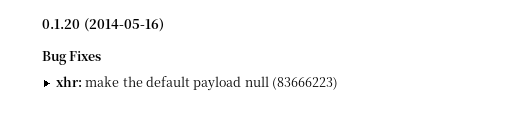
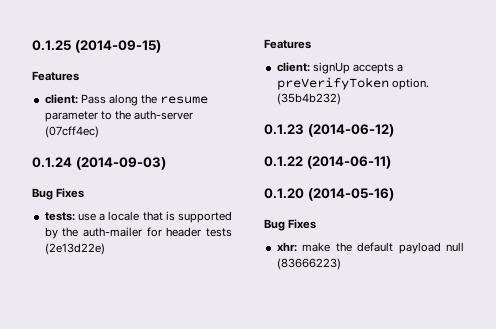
+ 0.1.25 (2014-09-15)
+ Features
+ client: Pass along the resume parameter to the auth-server (07cff4ec)
+ 0.1.24 (2014-09-03)
+ Bug Fixes
+ tests: use a locale that is supported by the auth-mailer for header tests (2e13d22e)
+ Features
+ client: signUp accepts a preVerifyToken option. (35b4b232)
+ 0.1.23 (2014-06-12)
+ 0.1.22 (2014-06-11)

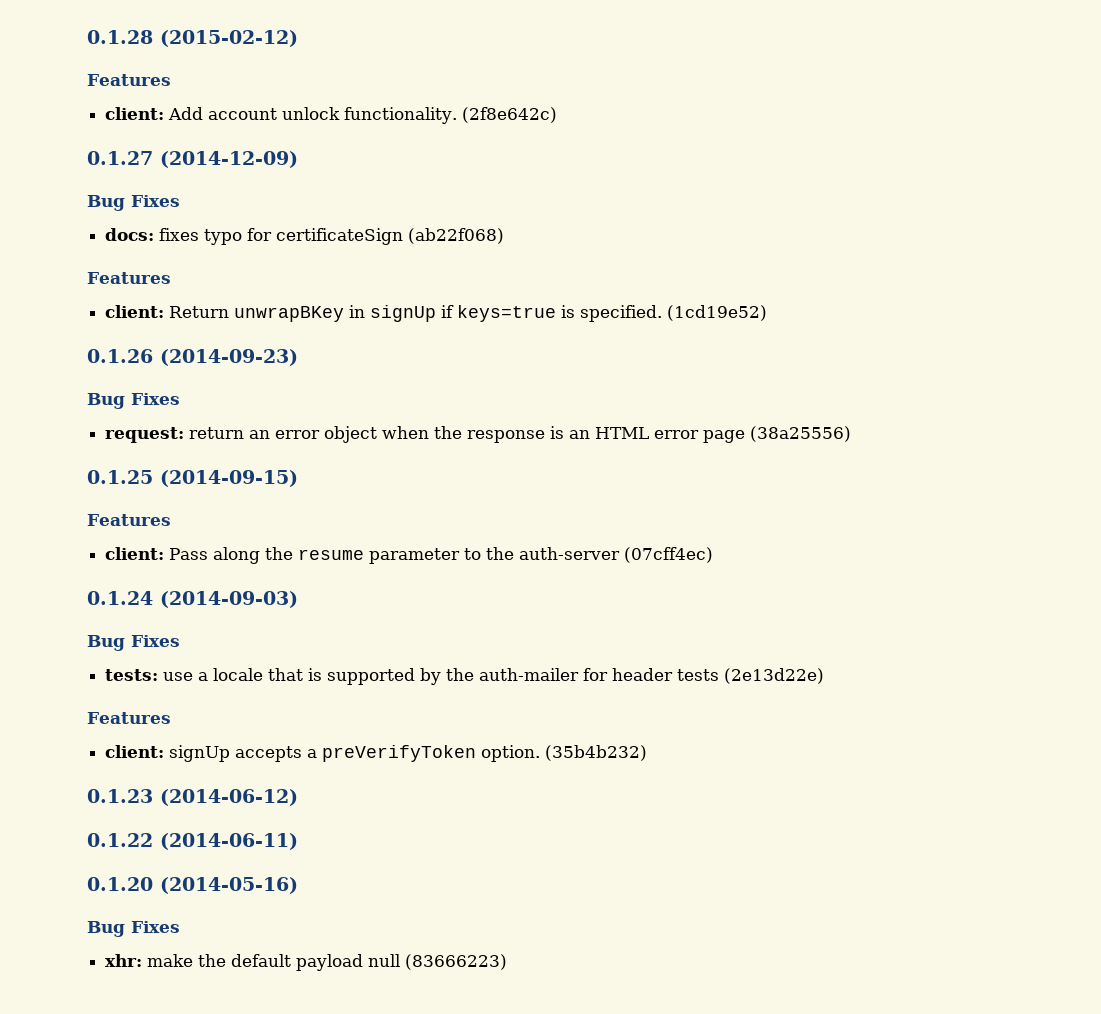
+ 0.1.28 (2015-02-12)
+ Features
+ client: Add account unlock functionality. (2f8e642c)
+ 0.1.27 (2014-12-09)
+ Bug Fixes
+ docs: fixes typo for certificateSign (ab22f068)
+ Features
+ client: Return unwrapBKey in signUp if keys=true is specified. (1cd19e52)
+ 0.1.26 (2014-09-23)
+ Bug Fixes
+ request: return an error object when the response is an HTML error page (38a25556)

